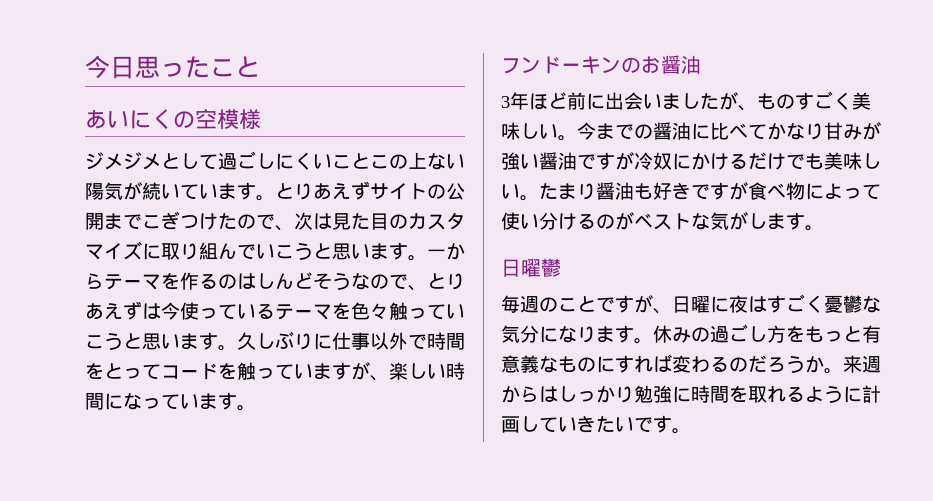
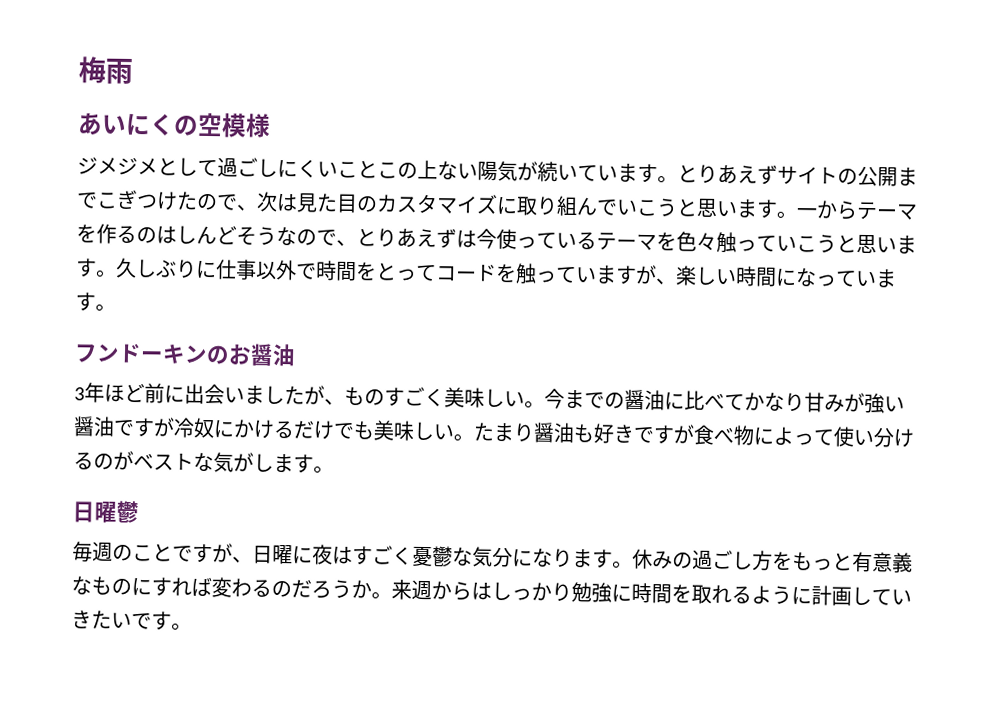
- 今日思ったこと
+ 梅雨

